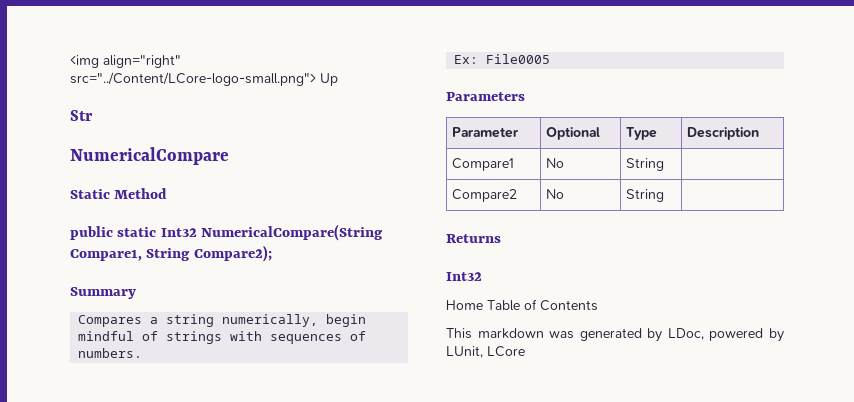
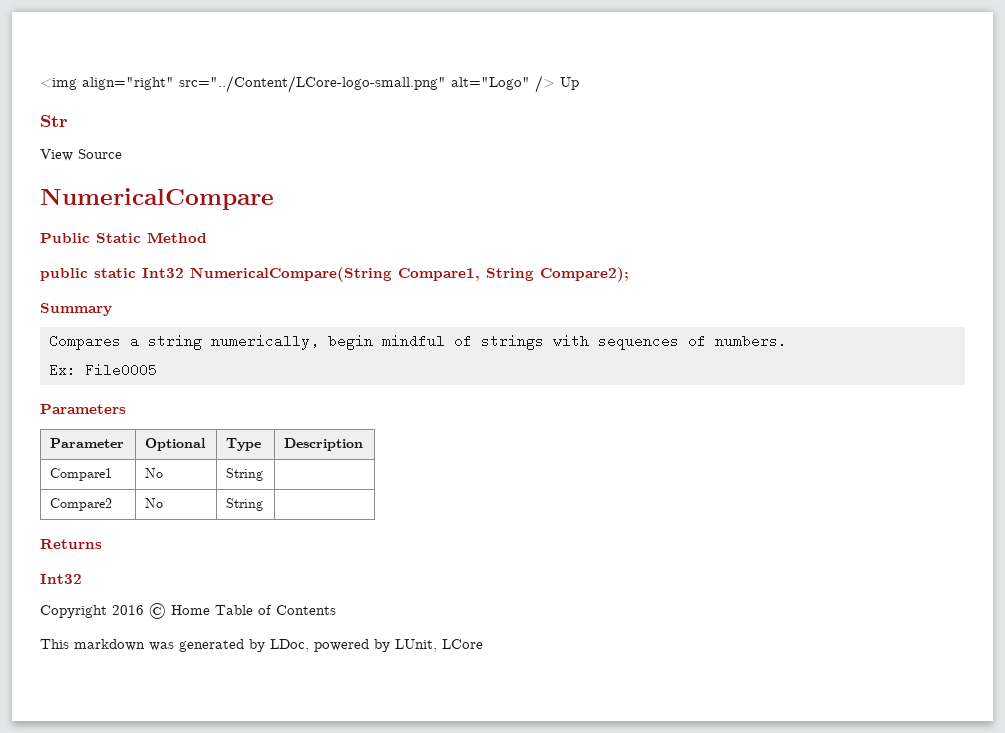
- <img align="right" src="../Content/LCore-logo-small.png"> Up
+ <img align="right" src="../Content/LCore-logo-small.png" alt="Logo" /> Up
+ View Source
- Static Method
+ Public Static Method
- Home Table of Contents
+ Copyright 2016 © Home Table of Contents

